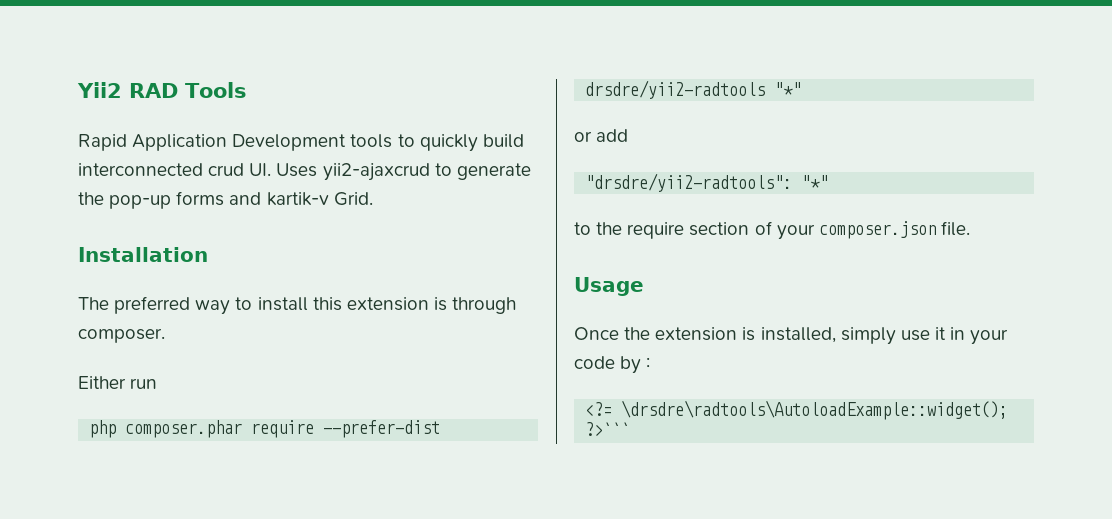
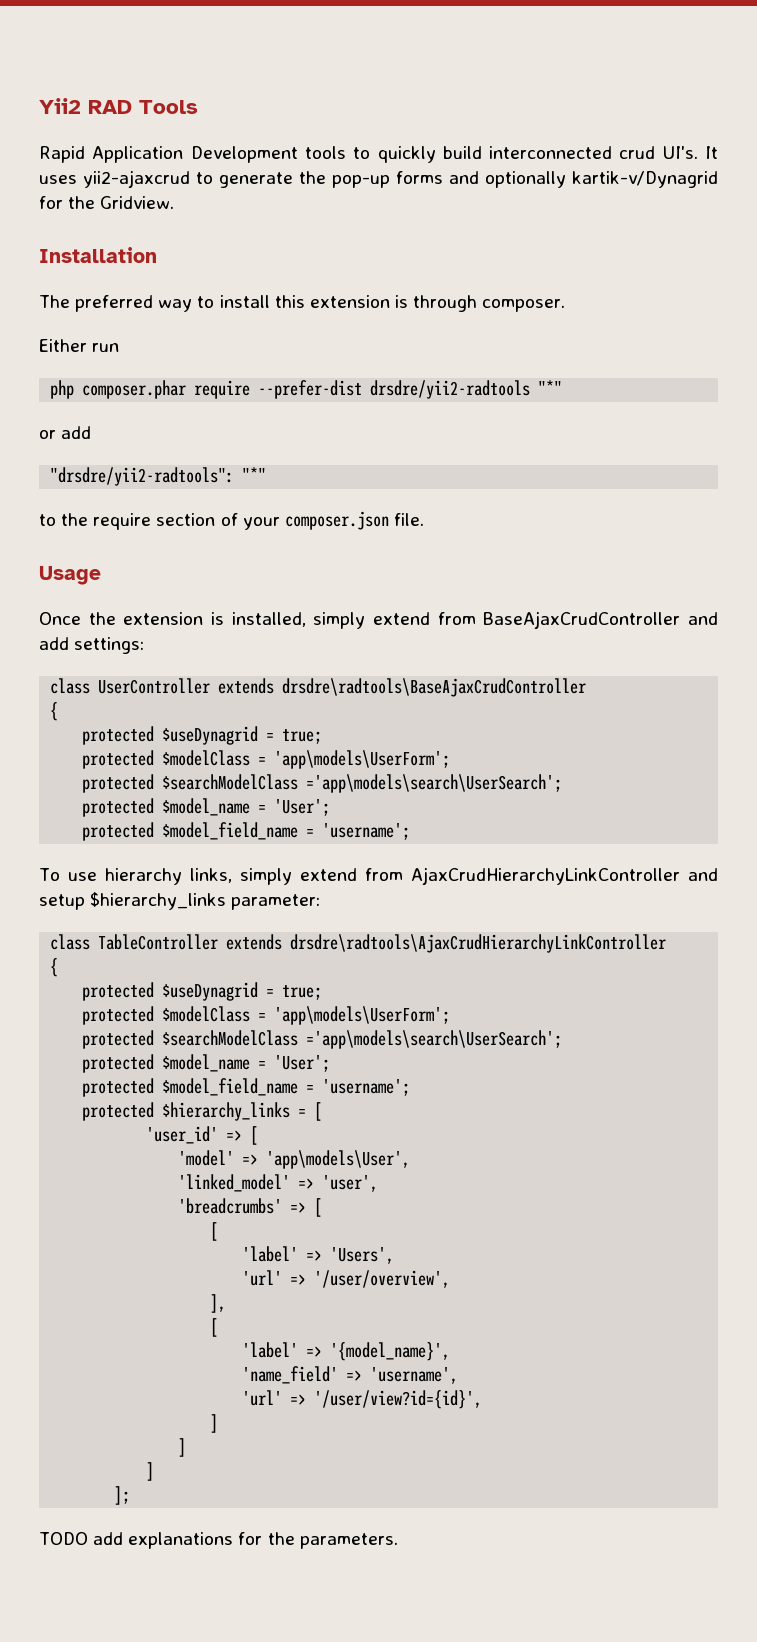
- Rapid Application Development tools to quickly build interconnected crud UI. Uses yii2-ajaxcrud to generate the pop-up forms and kartik-v Grid.
+ Rapid Application Development tools to quickly build interconnected crud UI's. It uses yii2-ajaxcrud to generate the pop-up forms and optionally kartik-v/Dynagrid for the Gridview.
- Once the extension is installed, simply use it in your code by :
- <?= \drsdre\radtools\AutoloadExample::widget(); ?>```
+ Once the extension is installed, simply extend from BaseAjaxCrudController and add settings:
+ class UserController extends drsdre\radtools\BaseAjaxCrudController
+ {
+ protected $useDynagrid = true;
+ protected $modelClass = 'app\models\UserForm';
+ protected $searchModelClass ='app\models\search\UserSearch';
+ protected $model_name = 'User';
+ protected $model_field_name = 'username';
+ To use hierarchy links, simply extend from AjaxCrudHierarchyLinkController and setup $hierarchy_links parameter:
+ class TableController extends drsdre\radtools\AjaxCrudHierarchyLinkController
+ {
+ protected $useDynagrid = true;
+ protected $modelClass = 'app\models\UserForm';
+ protected $searchModelClass ='app\models\search\UserSearch';
+ protected $model_name = 'User';
+ protected $model_field_name = 'username';
+ protected $hierarchy_links = [
+ 'user_id' => [
+ 'model' => 'app\models\User',
+ 'linked_model' => 'user',
+ 'breadcrumbs' => [
+ [
+ 'label' => 'Users',
+ 'url' => '/user/overview',
+ ],
+ [
+ 'label' => '{model_name}',
+ 'name_field' => 'username',
+ 'url' => '/user/view?id={id}',
+ ]
+ ]
+ ]
+ ];
+ TODO add explanations for the parameters.

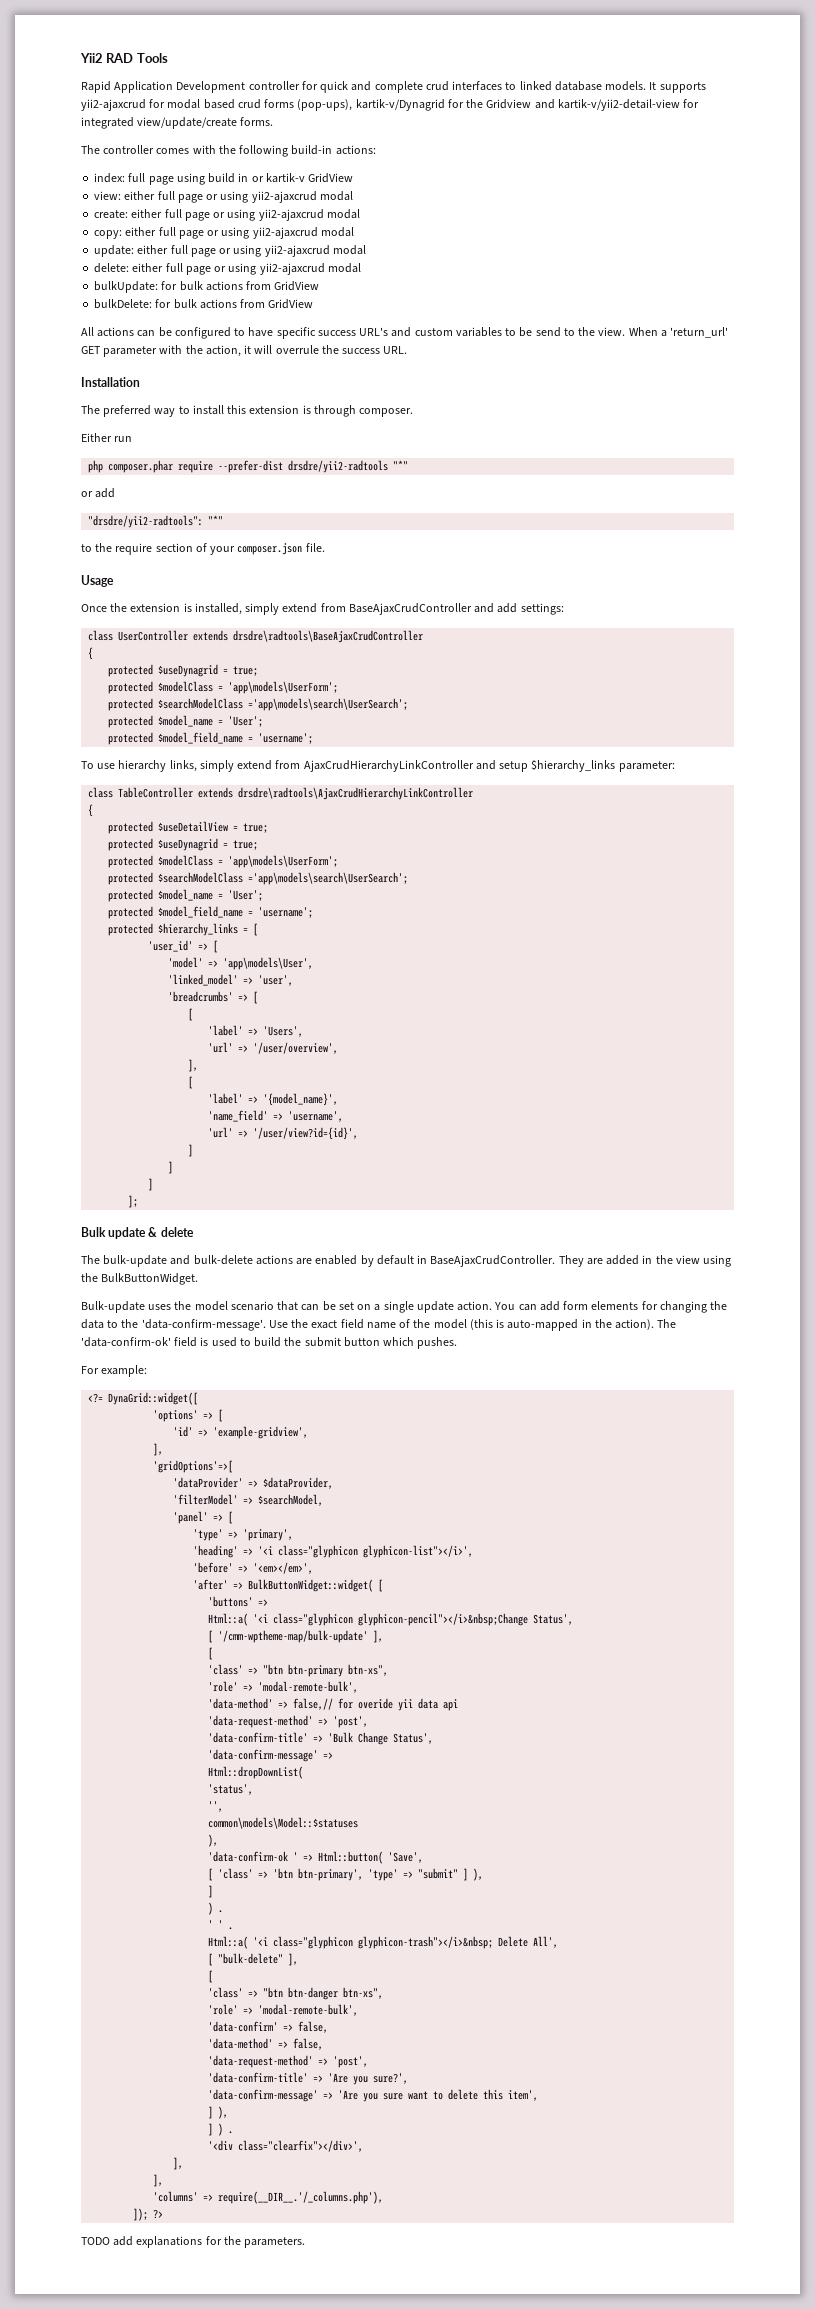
- Rapid Application Development tools to quickly build interconnected crud UI's. It uses yii2-ajaxcrud to generate the pop-up forms and optionally kartik-v/Dynagrid for the Gridview.
+ Rapid Application Development controller for quick and complete crud interfaces to linked database models. It supports yii2-ajaxcrud for modal based crud forms (pop-ups), kartik-v/Dynagrid for the Gridview and kartik-v/yii2-detail-view for integrated view/update/create forms.
+ The controller comes with the following build-in actions:
+ index: full page using build in or kartik-v GridView
+ view: either full page or using yii2-ajaxcrud modal
+ create: either full page or using yii2-ajaxcrud modal
+ copy: either full page or using yii2-ajaxcrud modal
+ update: either full page or using yii2-ajaxcrud modal
+ delete: either full page or using yii2-ajaxcrud modal
+ bulkUpdate: for bulk actions from GridView
+ bulkDelete: for bulk actions from GridView
+ All actions can be configured to have specific success URL's and custom variables to be send to the view. When a 'return_url' GET parameter with the action, it will overrule the success URL.
+ protected $useDetailView = true;
+ Bulk update & delete
+ The bulk-update and bulk-delete actions are enabled by default in BaseAjaxCrudController. They are added in the view using the BulkButtonWidget.
+ Bulk-update uses the model scenario that can be set on a single update action. You can add form elements for changing the data to the 'data-confirm-message'. Use the exact field name of the model (this is auto-mapped in the action). The 'data-confirm-ok' field is used to build the submit button which pushes.
+ For example:
+ <?= DynaGrid::widget([
+ 'options' => [
+ 'id' => 'example-gridview',
+ ],
+ 'gridOptions'=>[
+ 'dataProvider' => $dataProvider,
+ 'filterModel' => $searchModel,
+ 'panel' => [
+ 'type' => 'primary',
+ 'heading' => '<i class="glyphicon glyphicon-list"></i>',
+ 'before' => '<em></em>',
+ 'after' => BulkButtonWidget::widget( [
+ 'buttons' =>
+ Html::a( '<i class="glyphicon glyphicon-pencil"></i>&nbsp;Change Status',
+ [ '/cmm-wptheme-map/bulk-update' ],
+ [
+ 'class' => "btn btn-primary btn-xs",
+ 'role' => 'modal-remote-bulk',
+ 'data-method' => false,// for overide yii data api
+ 'data-request-method' => 'post',
+ 'data-confirm-title' => 'Bulk Change Status',
+ 'data-confirm-message' =>
+ Html::dropDownList(
+ 'status',
+ '',
+ common\models\Model::$statuses
+ ),
+ 'data-confirm-ok ' => Html::button( 'Save',
+ [ 'class' => 'btn btn-primary', 'type' => "submit" ] ),
+ ]
+ ) .
+ ' ' .
+ Html::a( '<i class="glyphicon glyphicon-trash"></i>&nbsp; Delete All',
+ [ "bulk-delete" ],
+ [
+ 'class' => "btn btn-danger btn-xs",
+ 'role' => 'modal-remote-bulk',
+ 'data-confirm' => false,
+ 'data-method' => false,
+ 'data-request-method' => 'post',
+ 'data-confirm-title' => 'Are you sure?',
+ 'data-confirm-message' => 'Are you sure want to delete this item',
+ ] ),
+ ] ) .
+ '<div class="clearfix"></div>',
+ ],
+ ],
+ 'columns' => require(__DIR__.'/_columns.php'),
+ ]); ?>

